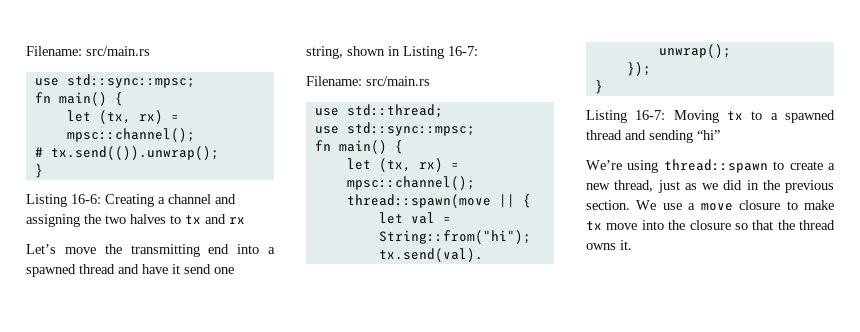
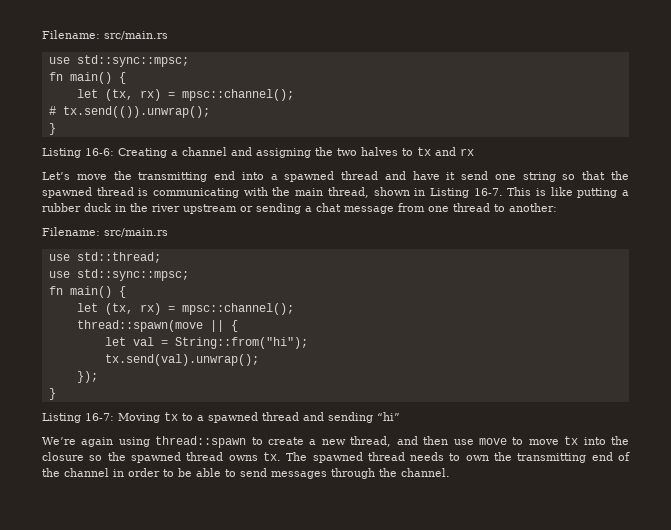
- Let’s move the transmitting end into a spawned thread and have it send one string, shown in Listing 16-7:
+ Let’s move the transmitting end into a spawned thread and have it send one string so that the spawned thread is communicating with the main thread, shown in Listing 16-7. This is like putting a rubber duck in the river upstream or sending a chat message from one thread to another:
- We’re using thread::spawn to create a new thread, just as we did in the previous section. We use a move closure to make tx move into the closure so that the thread owns it.
+ We’re again using thread::spawn to create a new thread, and then use move to move tx into the closure so the spawned thread owns tx. The spawned thread needs to own the transmitting end of the channel in order to be able to send messages through the channel.

